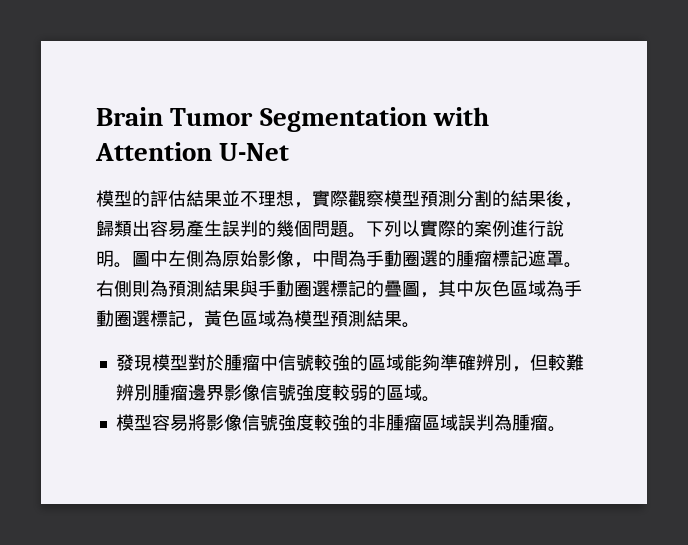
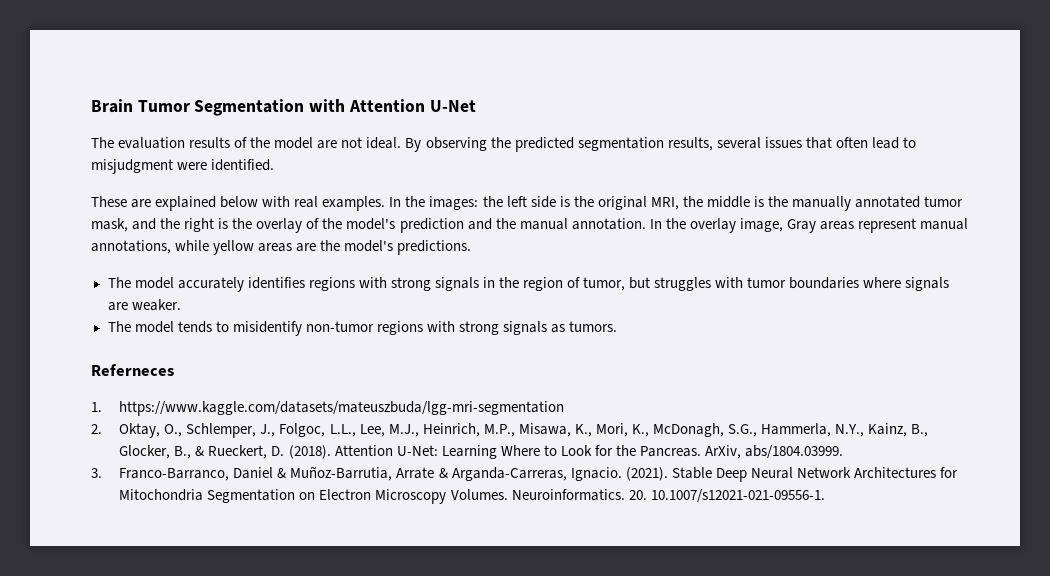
- 模型的評估結果並不理想，實際觀察模型預測分割的結果後，歸類出容易產生誤判的幾個問題。下列以實際的案例進行說明。圖中左側為原始影像，中間為手動圈選的腫瘤標記遮罩。右側則為預測結果與手動圈選標記的疊圖，其中灰色區域為手動圈選標記，黃色區域為模型預測結果。
- 發現模型對於腫瘤中信號較強的區域能夠準確辨別，但較難辨別腫瘤邊界影像信號強度較弱的區域。
- 模型容易將影像信號強度較強的非腫瘤區域誤判為腫瘤。
+ The evaluation results of the model are not ideal. By observing the predicted segmentation results, several issues that often lead to misjudgment were identified.
+ These are explained below with real examples. In the images: the left side is the original MRI, the middle is the manually annotated tumor mask, and the right is the overlay of the model's prediction and the manual annotation. In the overlay image, Gray areas represent manual annotations, while yellow areas are the model's predictions.
+ The model accurately identifies regions with strong signals in the region of tumor, but struggles with tumor boundaries where signals are weaker.
+ The model tends to misidentify non-tumor regions with strong signals as tumors.
+ Referneces
+ 1. https://www.kaggle.com/datasets/mateuszbuda/lgg-mri-segmentation
+ 2. Oktay, O., Schlemper, J., Folgoc, L.L., Lee, M.J., Heinrich, M.P., Misawa, K., Mori, K., McDonagh, S.G., Hammerla, N.Y., Kainz, B., Glocker, B., & Rueckert, D. (2018). Attention U-Net: Learning Where to Look for the Pancreas. ArXiv, abs/1804.03999.
+ 3. Franco-Barranco, Daniel & Muñoz-Barrutia, Arrate & Arganda-Carreras, Ignacio. (2021). Stable Deep Neural Network Architectures for Mitochondria Segmentation on Electron Microscopy Volumes. Neuroinformatics. 20. 10.1007/s12021-021-09556-1.

